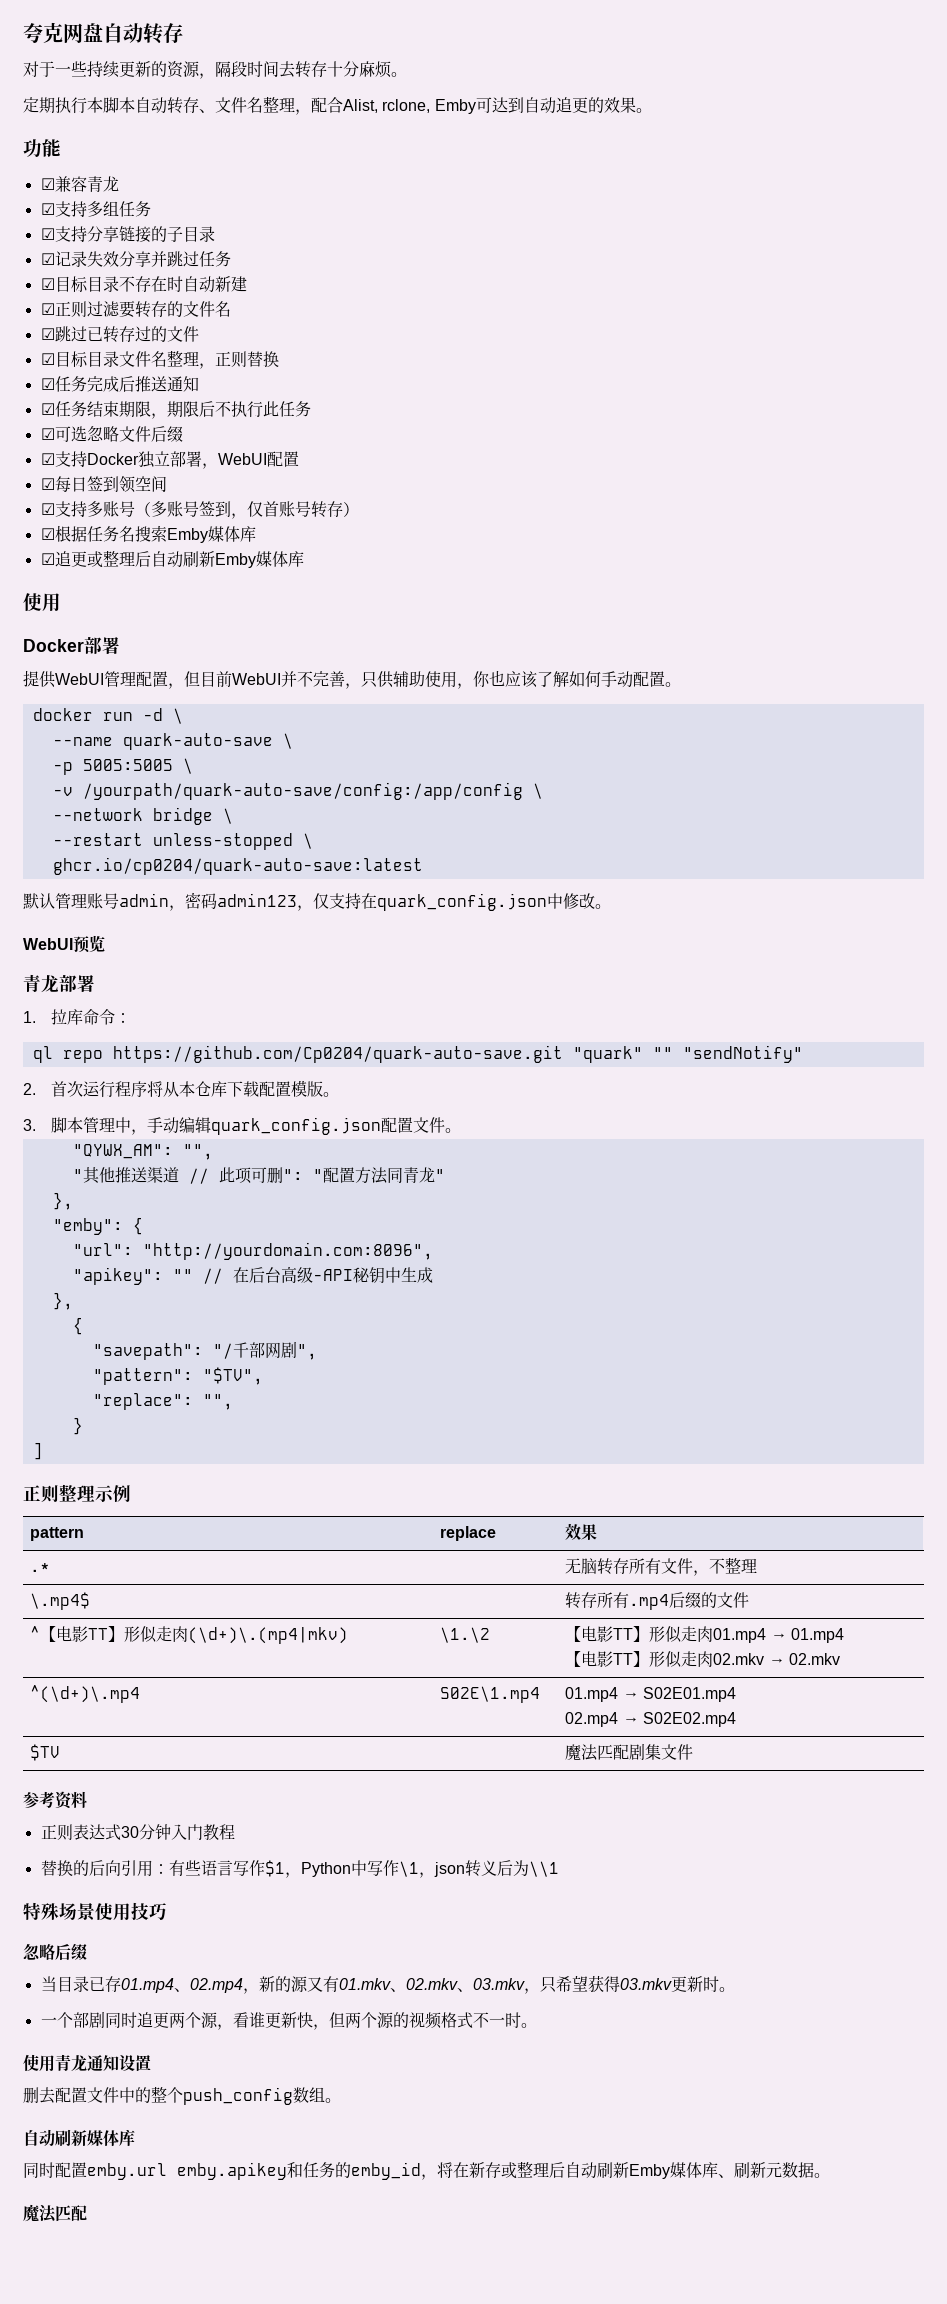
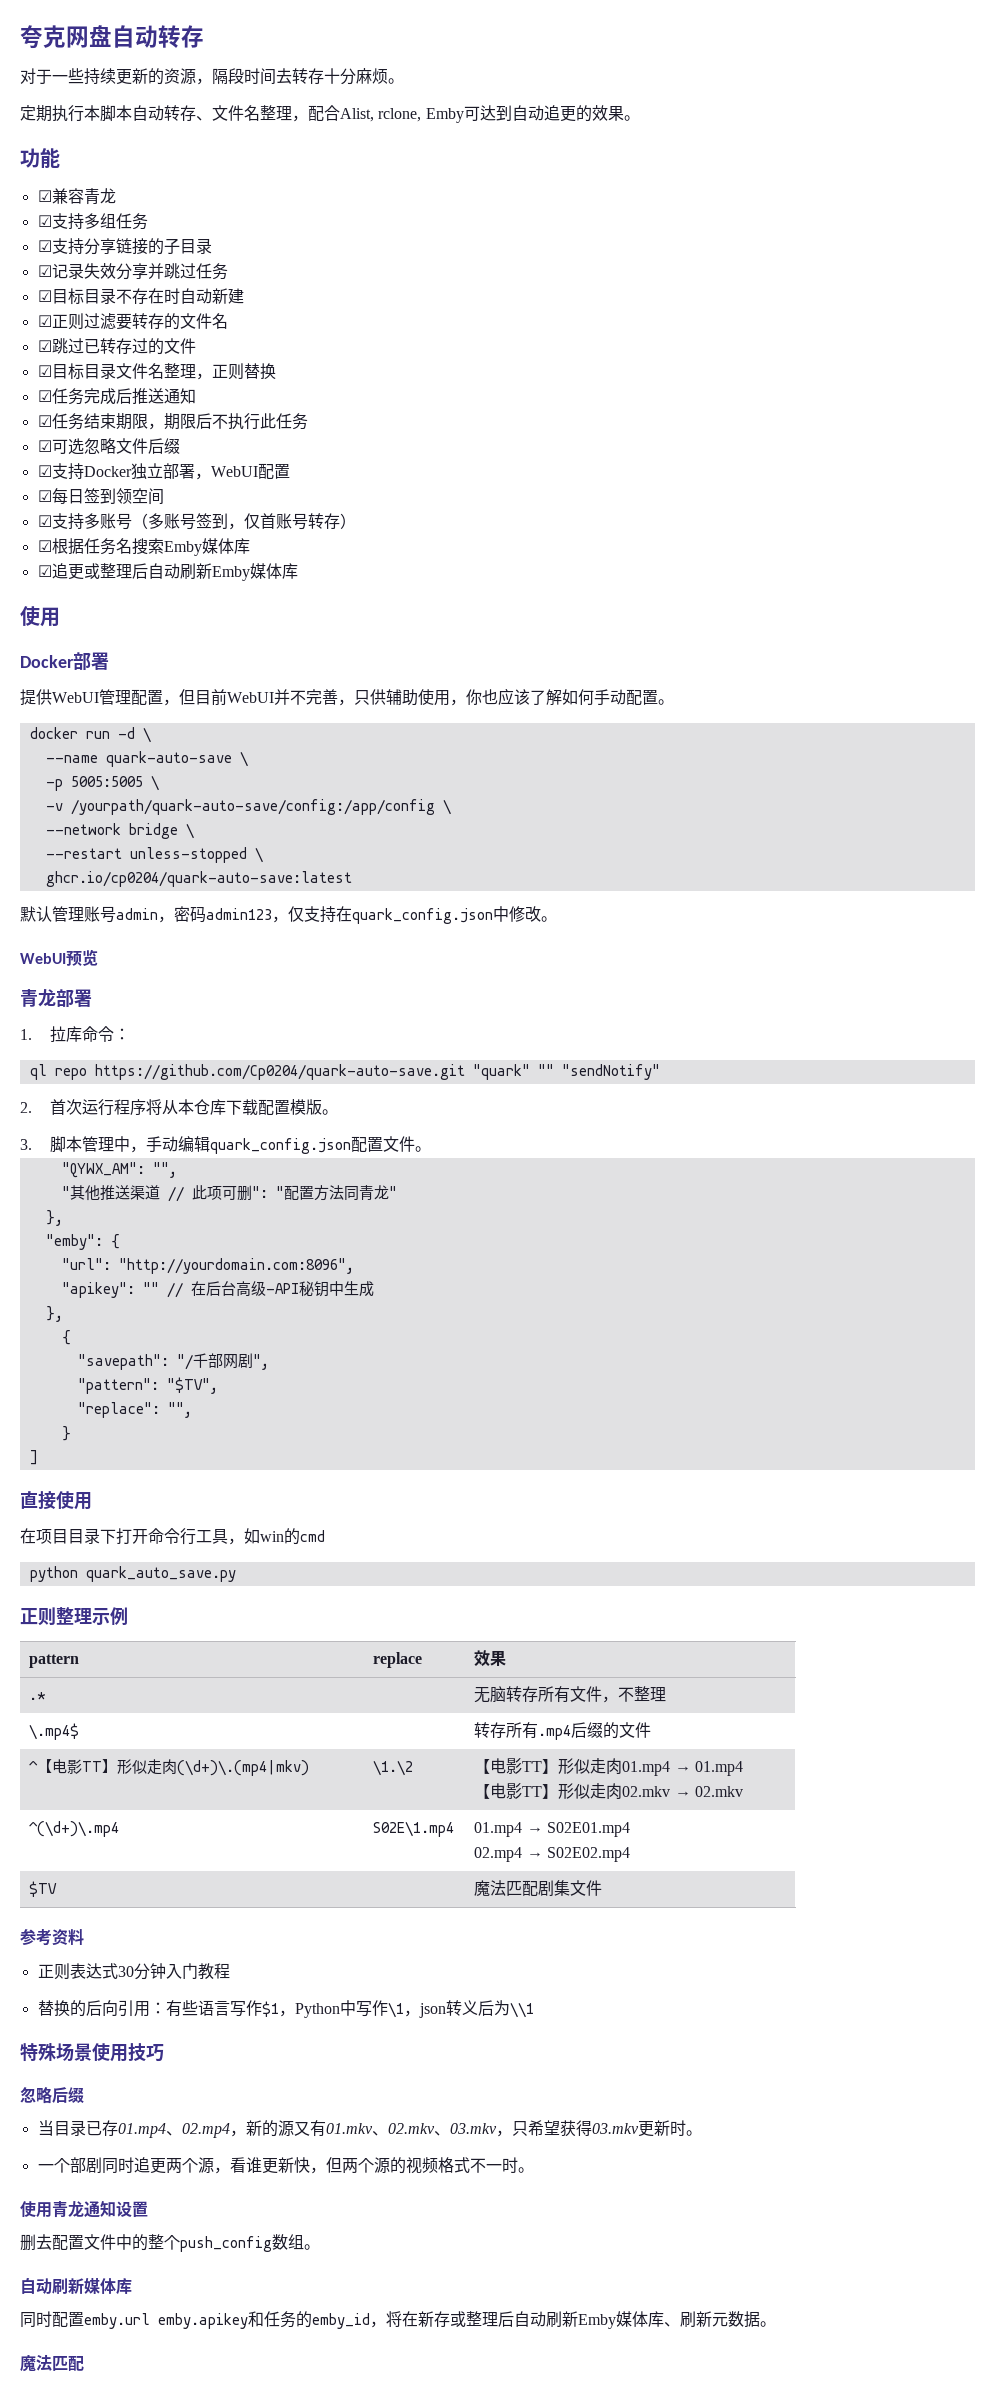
+ 直接使用
+ 在项目目录下打开命令行工具，如win的cmd
+ python quark_auto_save.py

